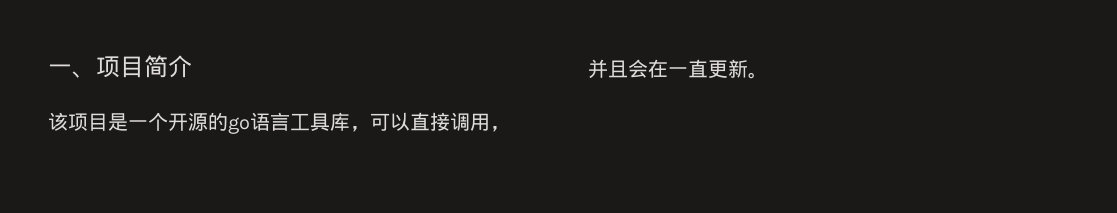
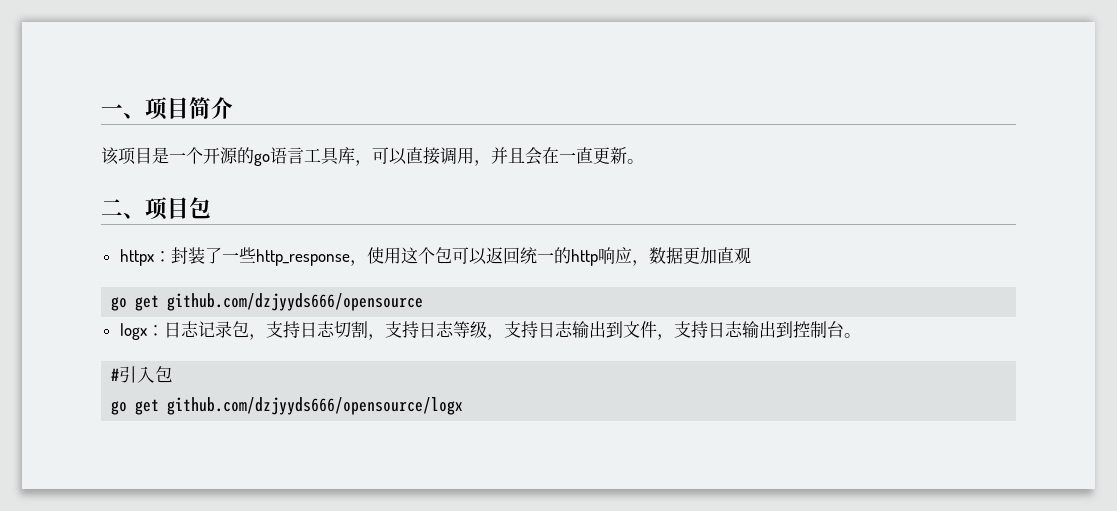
+ 二、项目包
+ httpx：封装了一些http_response，使用这个包可以返回统一的http响应，数据更加直观
+ go get github.com/dzjyyds666/opensource
+ logx：日志记录包，支持日志切割，支持日志等级，支持日志输出到文件，支持日志输出到控制台。
+ #引入包
+ go get github.com/dzjyyds666/opensource/logx

